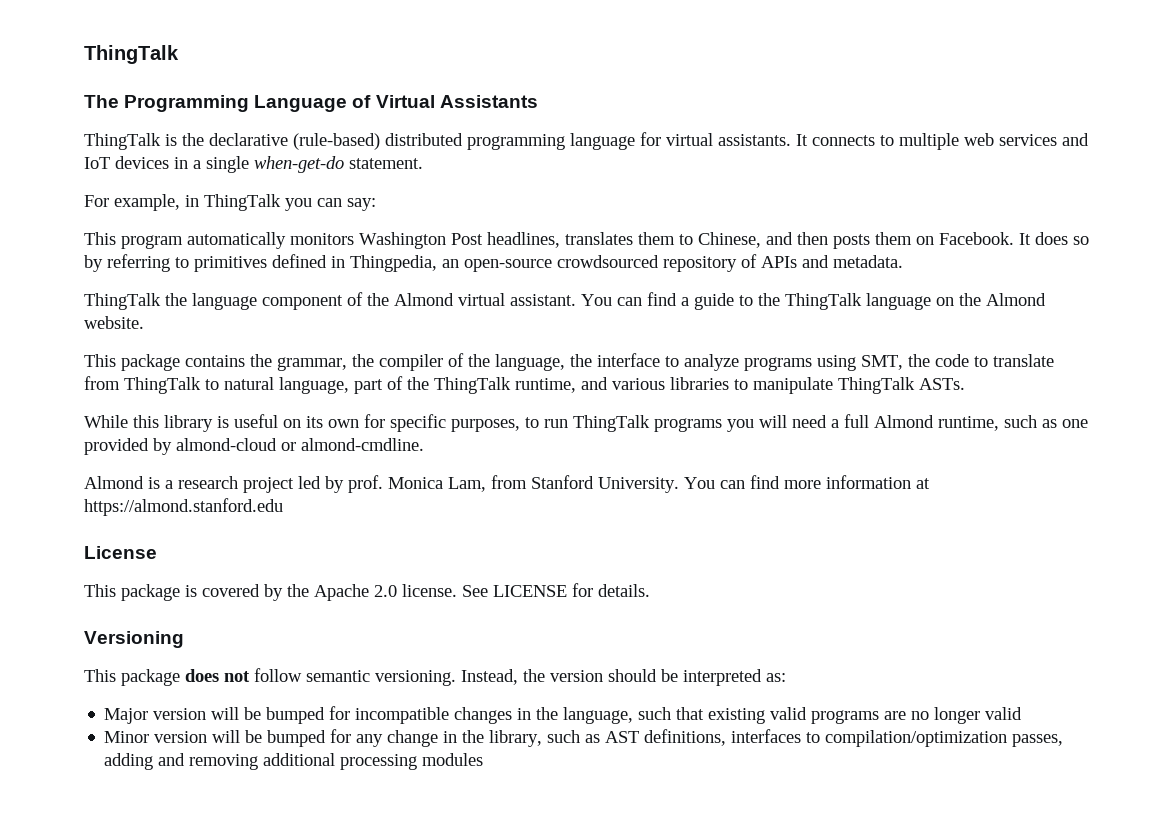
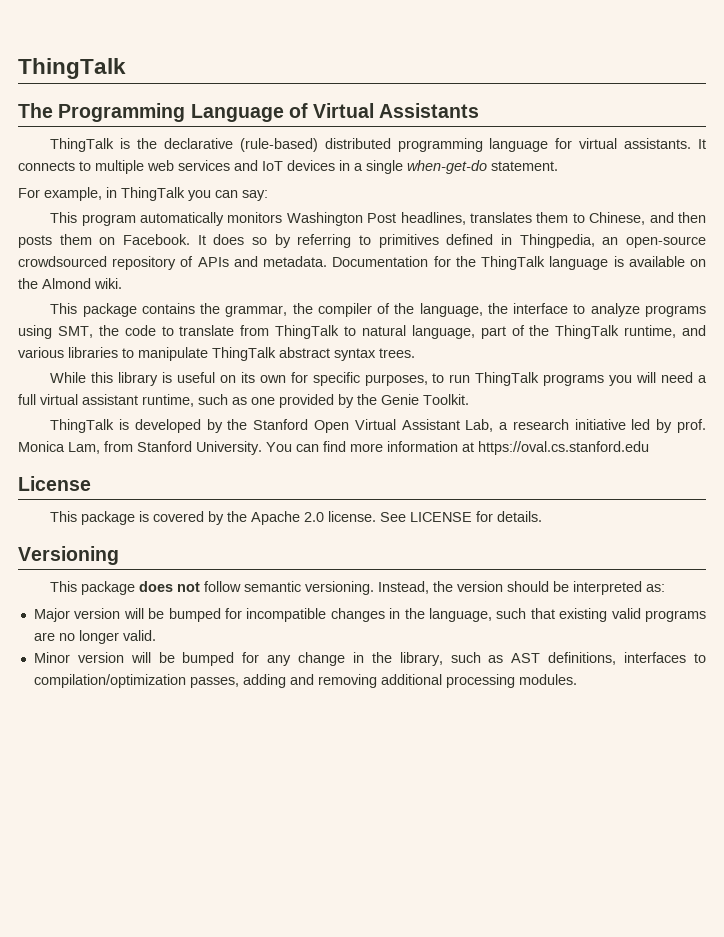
- It does so by referring to primitives defined in Thingpedia, an open-source crowdsourced repository of APIs and metadata.
- ThingTalk the language component of the Almond virtual assistant. You can find a guide to the ThingTalk language on the Almond website.
+ It does so by referring to primitives defined in Thingpedia, an open-source crowdsourced repository of APIs and metadata. Documentation for the ThingTalk language is available on the Almond wiki.
- This package contains the grammar, the compiler of the language, the interface to analyze programs using SMT, the code to translate from ThingTalk to natural language, part of the ThingTalk runtime, and various libraries to manipulate ThingTalk ASTs.
+ This package contains the grammar, the compiler of the language, the interface to analyze programs using SMT, the code to translate from ThingTalk to natural language, part of the ThingTalk runtime, and various libraries to manipulate ThingTalk abstract syntax trees.
- While this library is useful on its own for specific purposes, to run ThingTalk programs you will need a full Almond runtime, such as one provided by almond-cloud or almond-cmdline.
- Almond is a research project led by prof. Monica Lam, from Stanford University.
+ While this library is useful on its own for specific purposes, to run ThingTalk programs you will need a full virtual assistant runtime, such as one provided by the Genie Toolkit.
+ ThingTalk is developed by the Stanford Open Virtual Assistant Lab, a research initiative led by prof. Monica Lam, from Stanford University.
- You can find more information at https://almond.stanford.edu
+ You can find more information at https://oval.cs.stanford.edu
- Major version will be bumped for incompatible changes in the language, such that existing valid programs are no longer valid
+ Major version will be bumped for incompatible changes in the language, such that existing valid programs are no longer valid.
- Minor version will be bumped for any change in the library, such as AST definitions, interfaces to compilation/optimization passes, adding and removing additional processing modules
+ Minor version will be bumped for any change in the library, such as AST definitions, interfaces to compilation/optimization passes, adding and removing additional processing modules.

